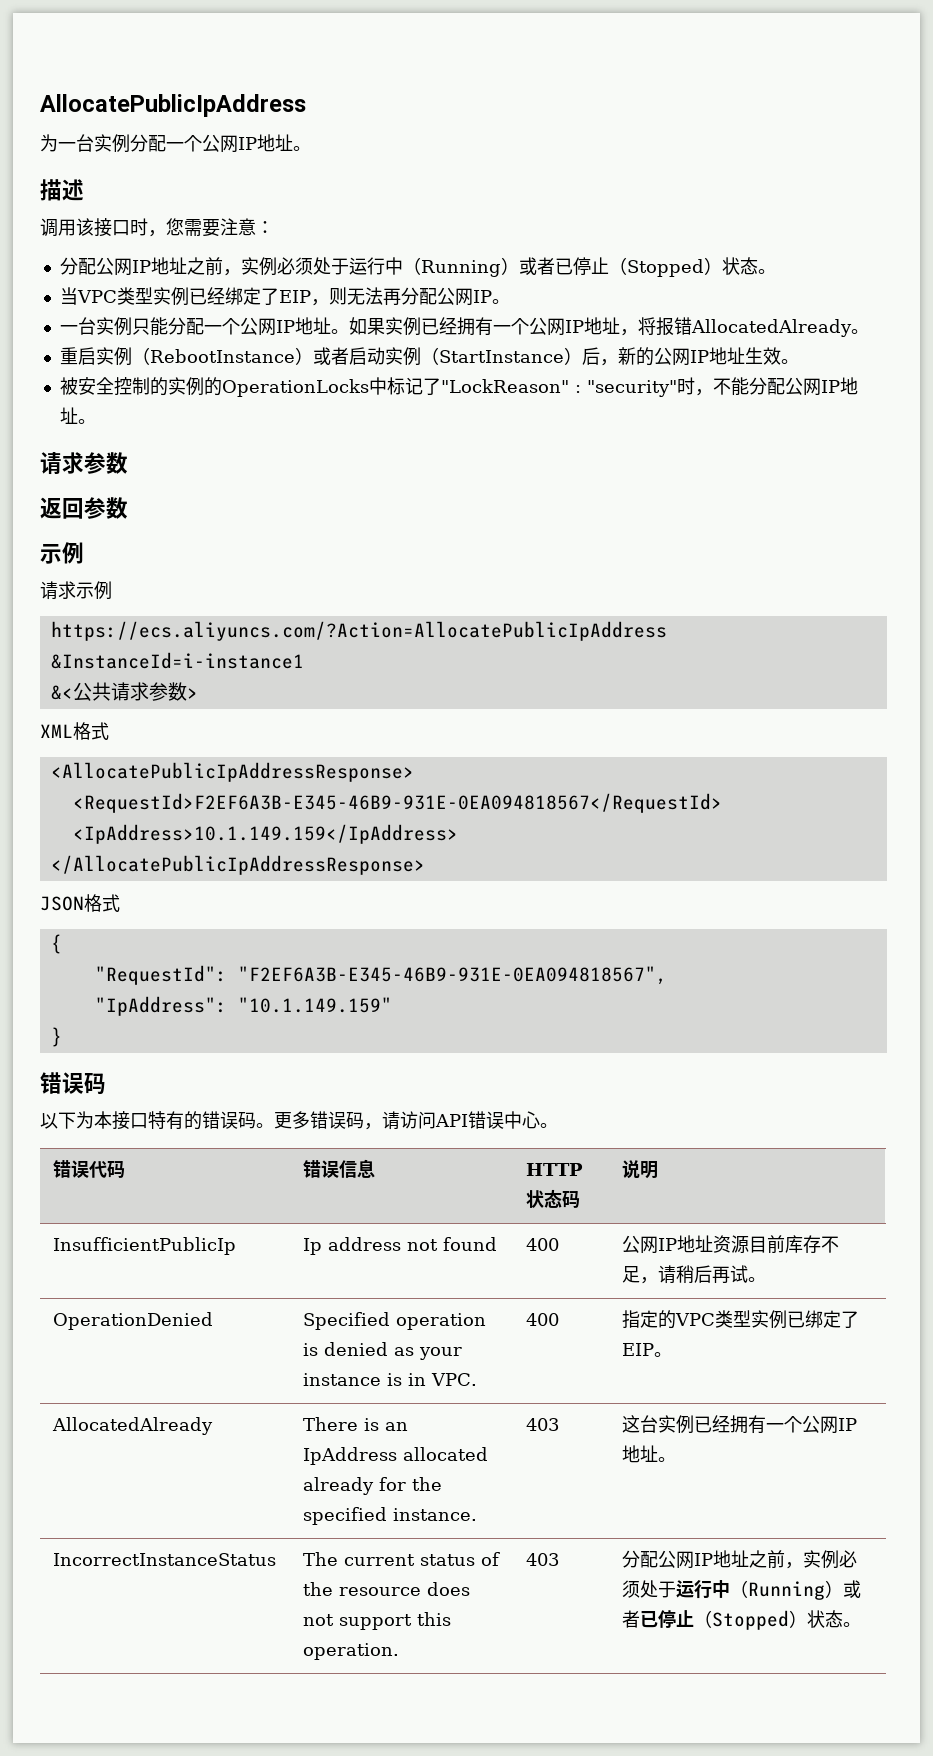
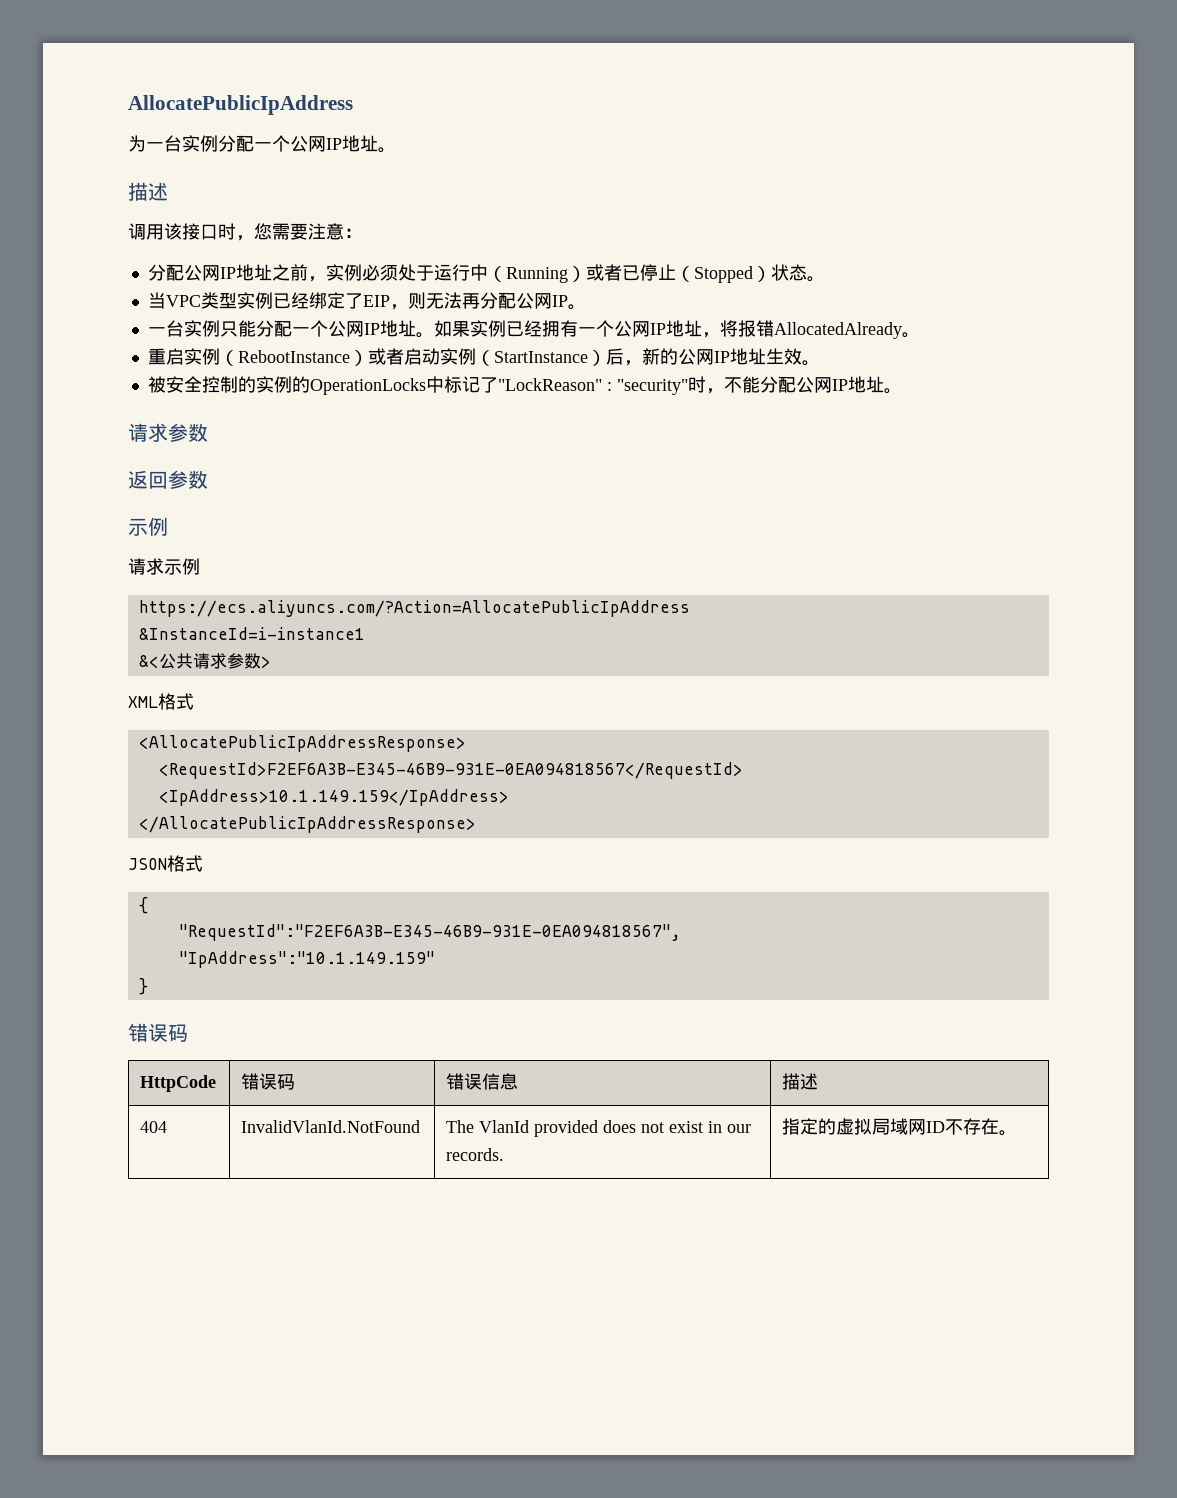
- "RequestId": "F2EF6A3B-E345-46B9-931E-0EA094818567",
- "IpAddress": "10.1.149.159"
+ "RequestId":"F2EF6A3B-E345-46B9-931E-0EA094818567",
+ "IpAddress":"10.1.149.159"
- 以下为本接口特有的错误码。更多错误码，请访问API错误中心。
- 错误代码 | 错误信息 | HTTP状态码 | 说明
- InsufficientPublicIp | Ip address not found | 400 | 公网IP地址资源目前库存不足，请稍后再试。
- OperationDenied | Specified operation is denied as your instance is in VPC. | 400 | 指定的VPC类型实例已绑定了EIP。
- AllocatedAlready | There is an IpAddress allocated already for the specified instance. | 403 | 这台实例已经拥有一个公网IP地址。
- IncorrectInstanceStatus | The current status of the resource does not support this operation. | 403 | 分配公网IP地址之前，实例必须处于运行中（Running）或者已停止（Stopped）状态。
+ HttpCode | 错误码 | 错误信息 | 描述
+ 404 | InvalidVlanId.NotFound | The VlanId provided does not exist in our records. | 指定的虚拟局域网ID不存在。

